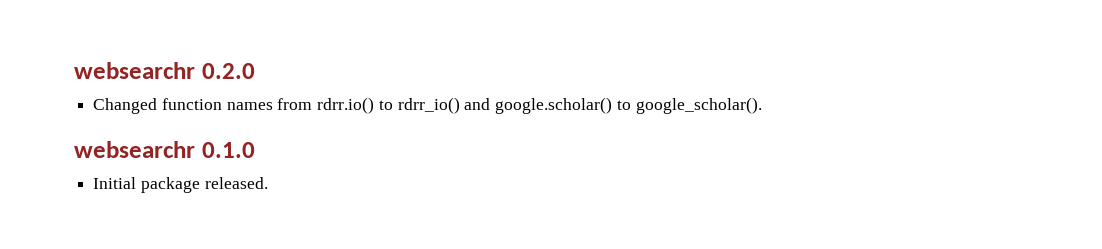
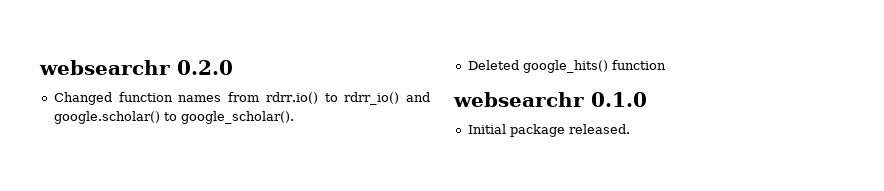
+ Deleted google_hits() function

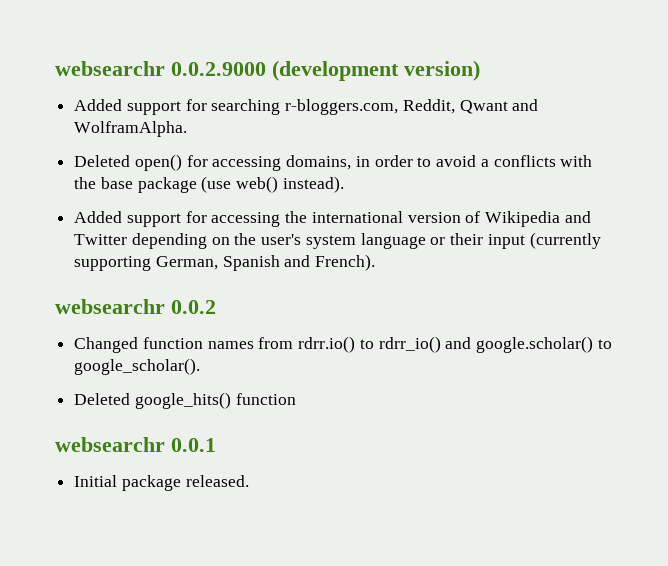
- websearchr 0.2.0
+ websearchr 0.0.2.9000 (development version)
+ Added support for searching r-bloggers.com, Reddit, Qwant and WolframAlpha.
+ Deleted open() for accessing domains, in order to avoid a conflicts with the base package (use web() instead).
+ Added support for accessing the international version of Wikipedia and Twitter depending on the user's system language or their input (currently supporting German, Spanish and French).
+ websearchr 0.0.2
- websearchr 0.1.0
+ websearchr 0.0.1

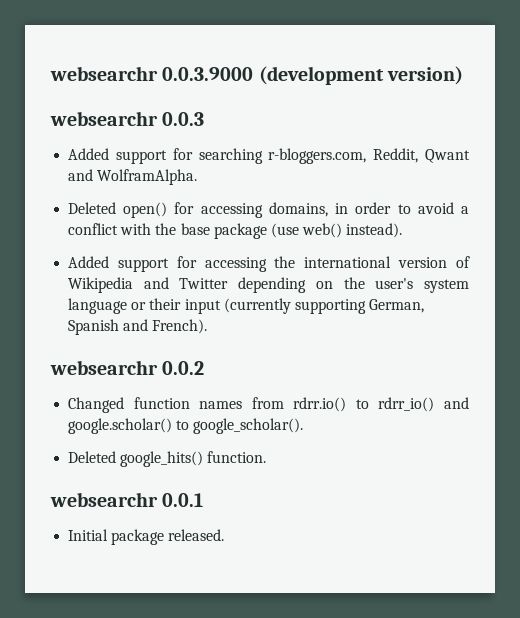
- websearchr 0.0.2.9000 (development version)
+ websearchr 0.0.3.9000 (development version)
+ websearchr 0.0.3
- Deleted open() for accessing domains, in order to avoid a conflicts with the base package (use web() instead).
+ Deleted open() for accessing domains, in order to avoid a conflict with the base package (use web() instead).
- Deleted google_hits() function
+ Deleted google_hits() function.

